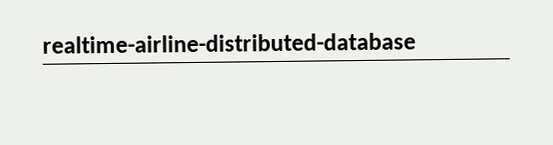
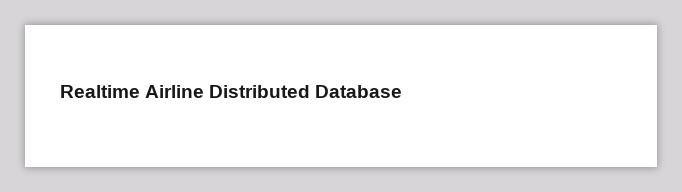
- realtime-airline-distributed-database
+ Realtime Airline Distributed Database

